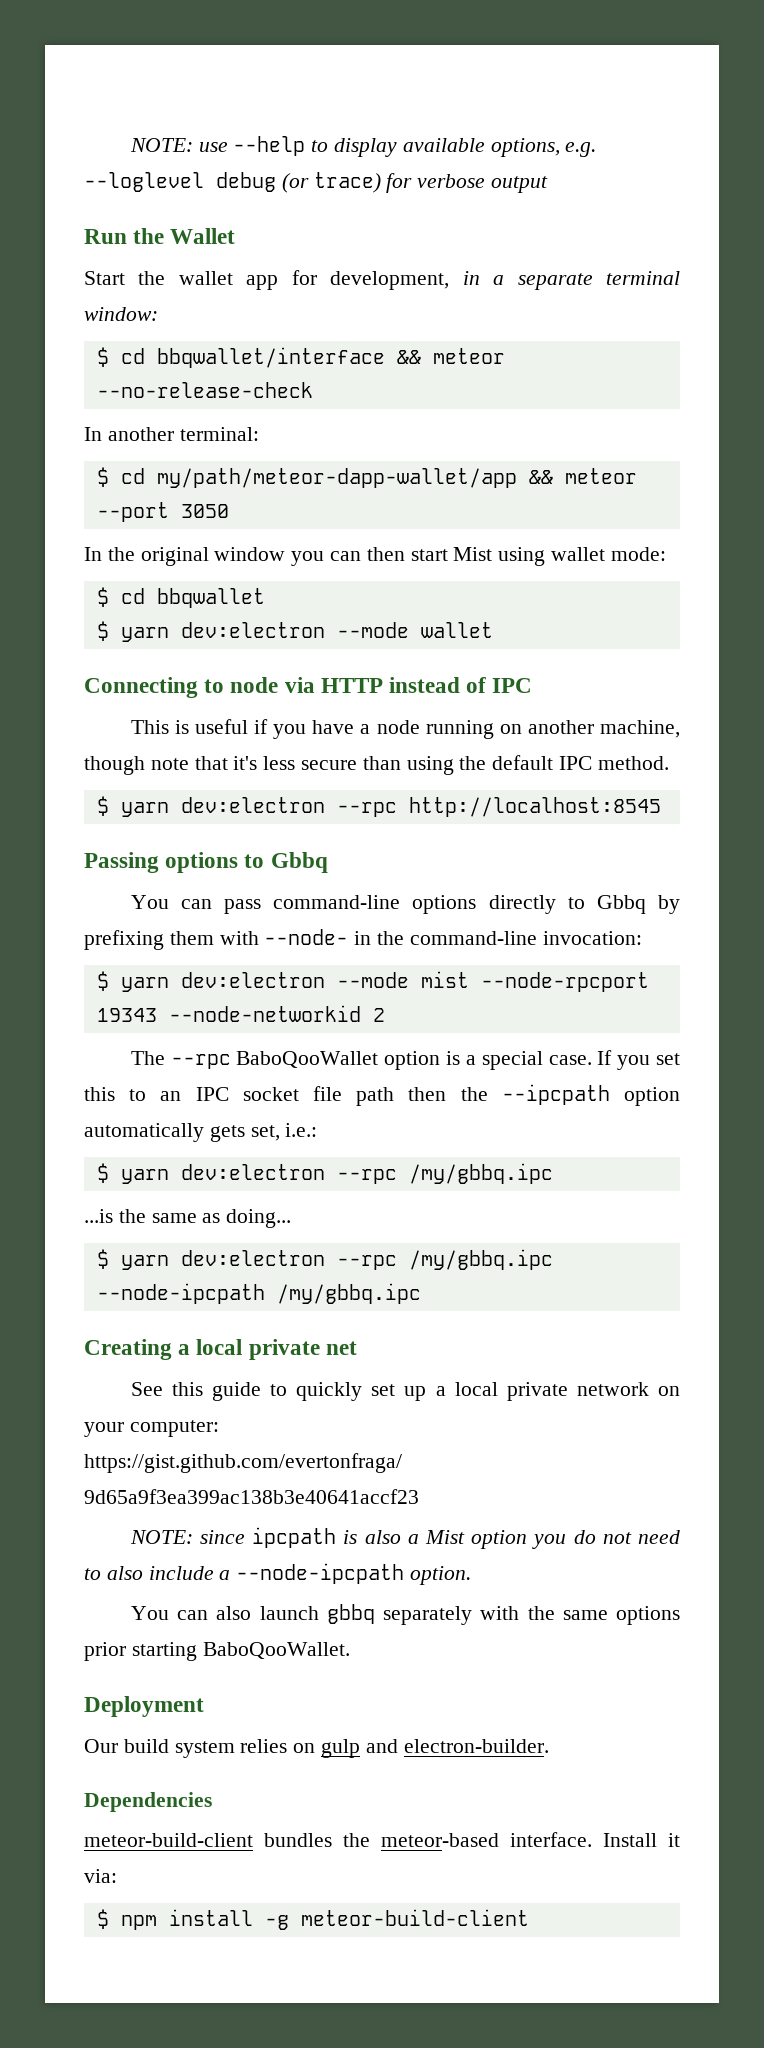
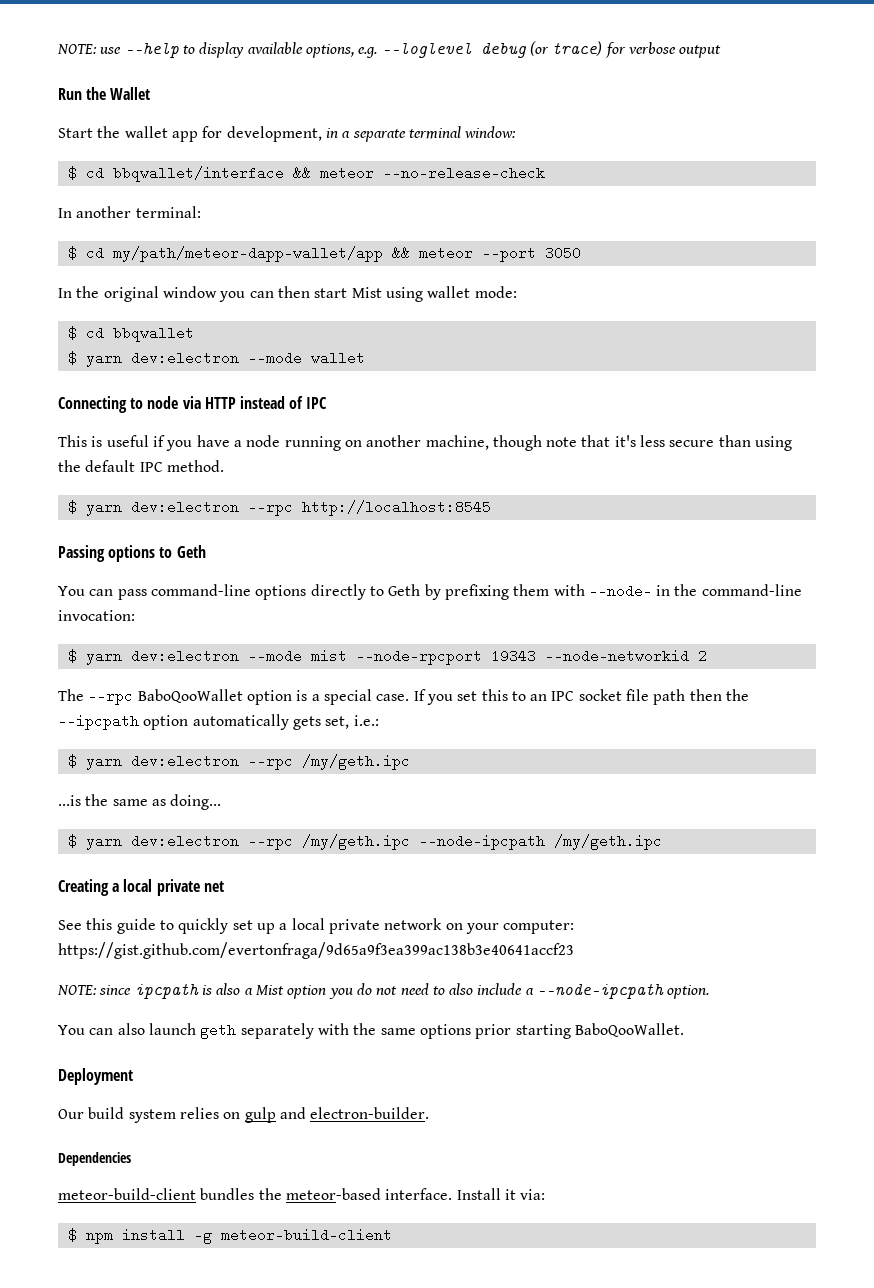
- Passing options to Gbbq
+ Passing options to Geth
- You can pass command-line options directly to Gbbq by prefixing them with --node- in the command-line invocation:
+ You can pass command-line options directly to Geth by prefixing them with --node- in the command-line invocation:
  If you set this to an IPC socket file path then the --ipcpath option automatically gets set, i.e.:
- $ yarn dev:electron --rpc /my/gbbq.ipc
+ $ yarn dev:electron --rpc /my/geth.ipc
- $ yarn dev:electron --rpc /my/gbbq.ipc --node-ipcpath /my/gbbq.ipc
+ $ yarn dev:electron --rpc /my/geth.ipc --node-ipcpath /my/geth.ipc
- You can also launch gbbq separately with the same options prior starting BaboQooWallet.
+ You can also launch geth separately with the same options prior starting BaboQooWallet.

